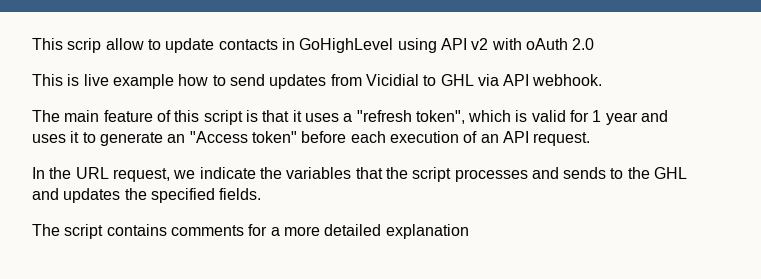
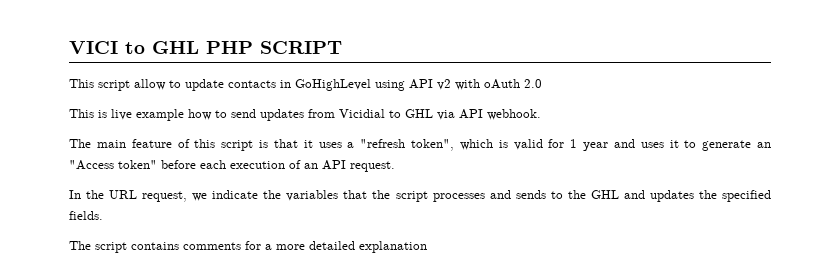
- This scrip allow to update contacts in GoHighLevel using API v2 with oAuth 2.0
+ VICI to GHL PHP SCRIPT
+ This script allow to update contacts in GoHighLevel using API v2 with oAuth 2.0

